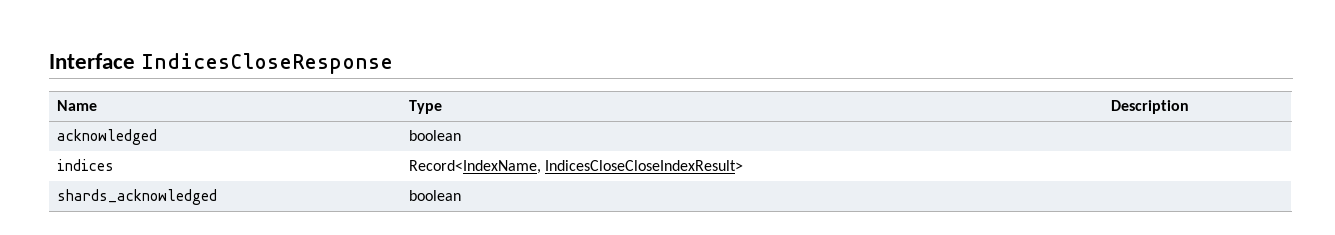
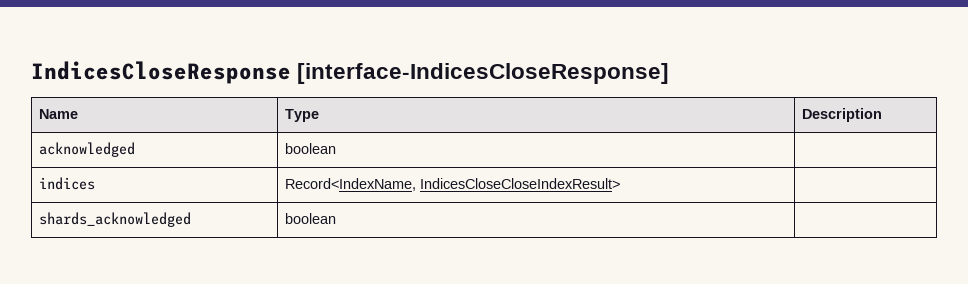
- Interface IndicesCloseResponse
+ IndicesCloseResponse [interface-IndicesCloseResponse]

